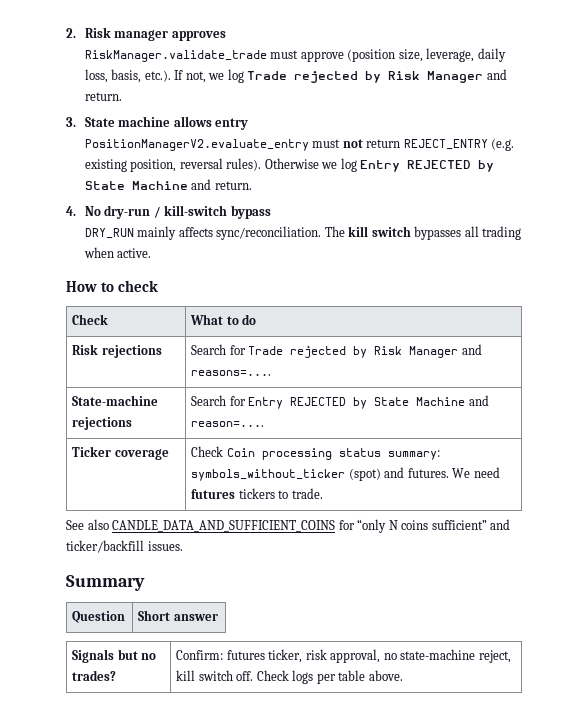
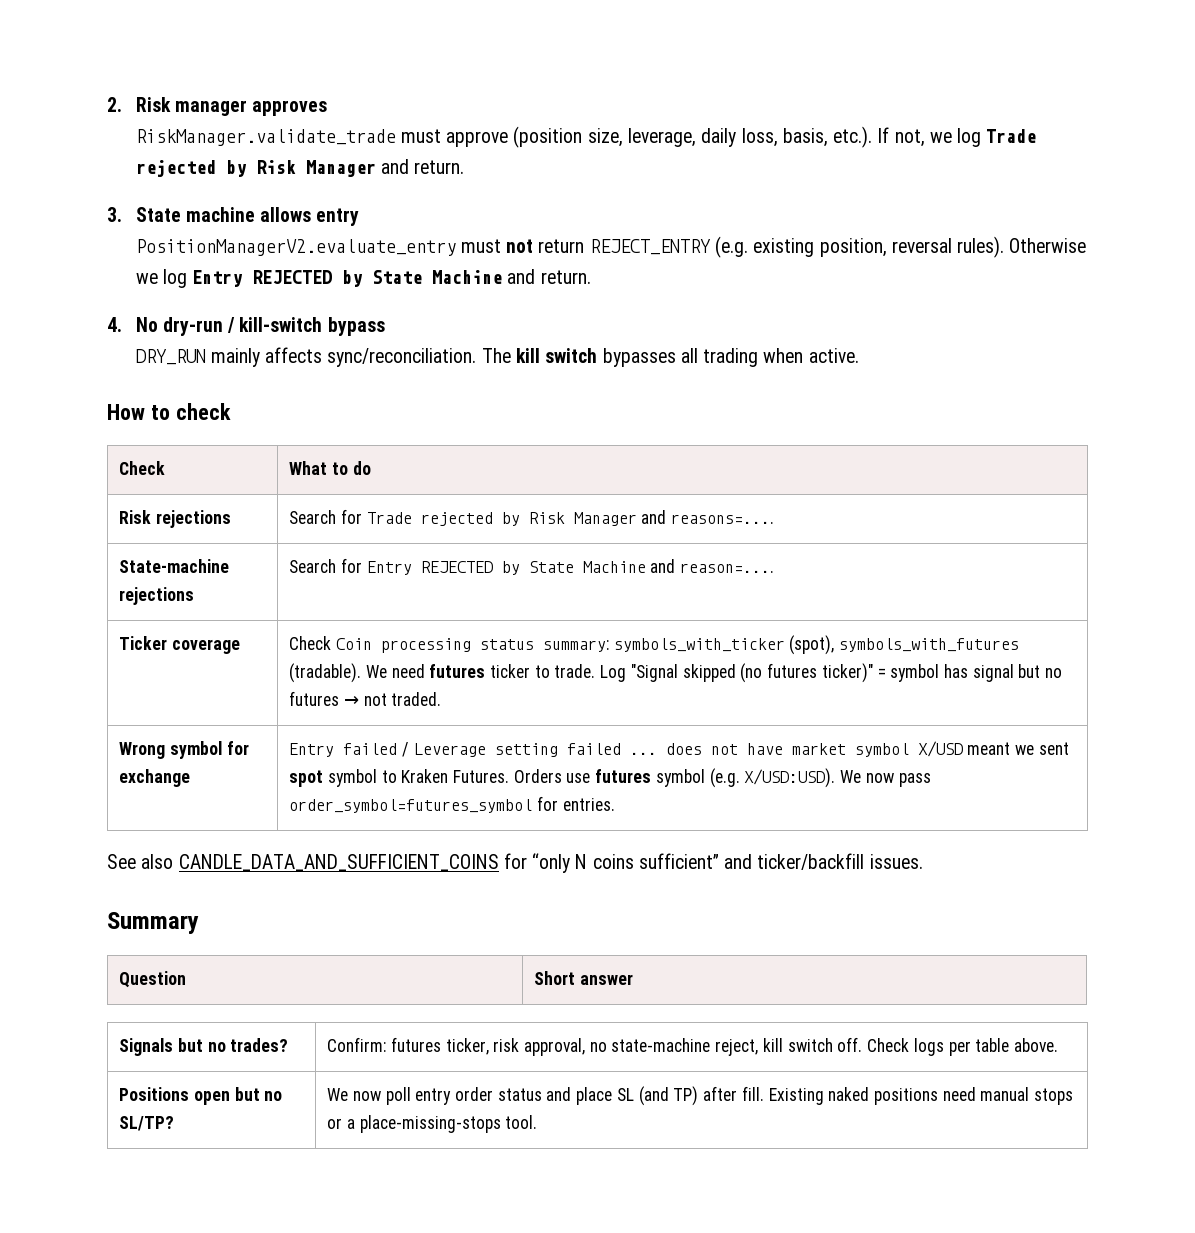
- Ticker coverage | Check Coin processing status summary: symbols_without_ticker (spot) and futures. We need futures tickers to trade.
+ Ticker coverage | Check Coin processing status summary: symbols_with_ticker (spot), symbols_with_futures (tradable). We need futures ticker to trade. Log "Signal skipped (no futures ticker)" = symbol has signal but no futures → not traded.
+ Wrong symbol for exchange | Entry failed / Leverage setting failed ... does not have market symbol X/USD meant we sent spot symbol to Kraken Futures. Orders use futures symbol (e.g. X/USD:USD). We now pass order_symbol=futures_symbol for entries.
+ Positions open but no SL/TP? | We now poll entry order status and place SL (and TP) after fill. Existing naked positions need manual stops or a place‑missing‑stops tool.

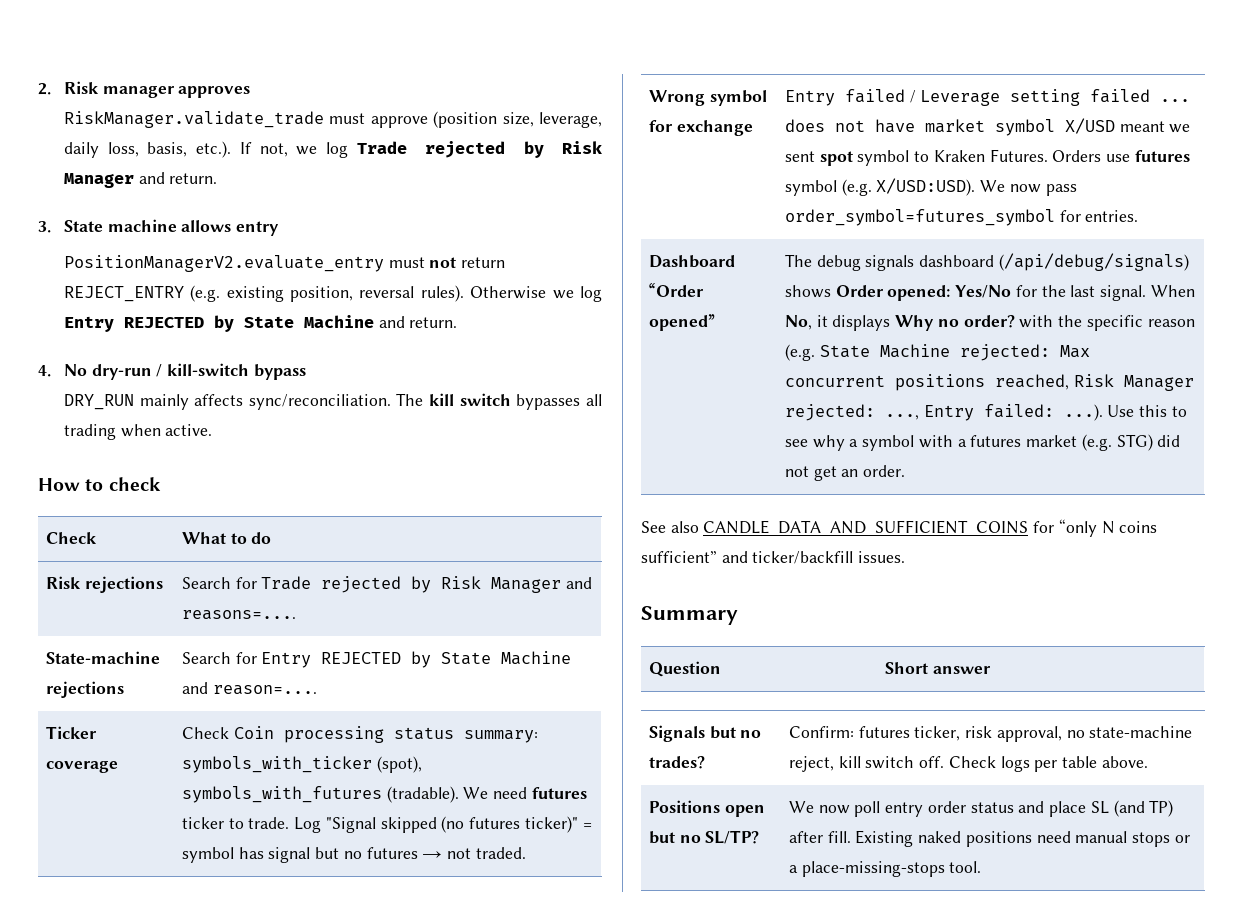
+ Dashboard “Order opened” | The debug signals dashboard (/api/debug/signals) shows Order opened: Yes/No for the last signal. When No, it displays Why no order? with the specific reason (e.g. State Machine rejected: Max concurrent positions reached, Risk Manager rejected: ..., Entry failed: ...). Use this to see why a symbol with a futures market (e.g. STG) did not get an order.

